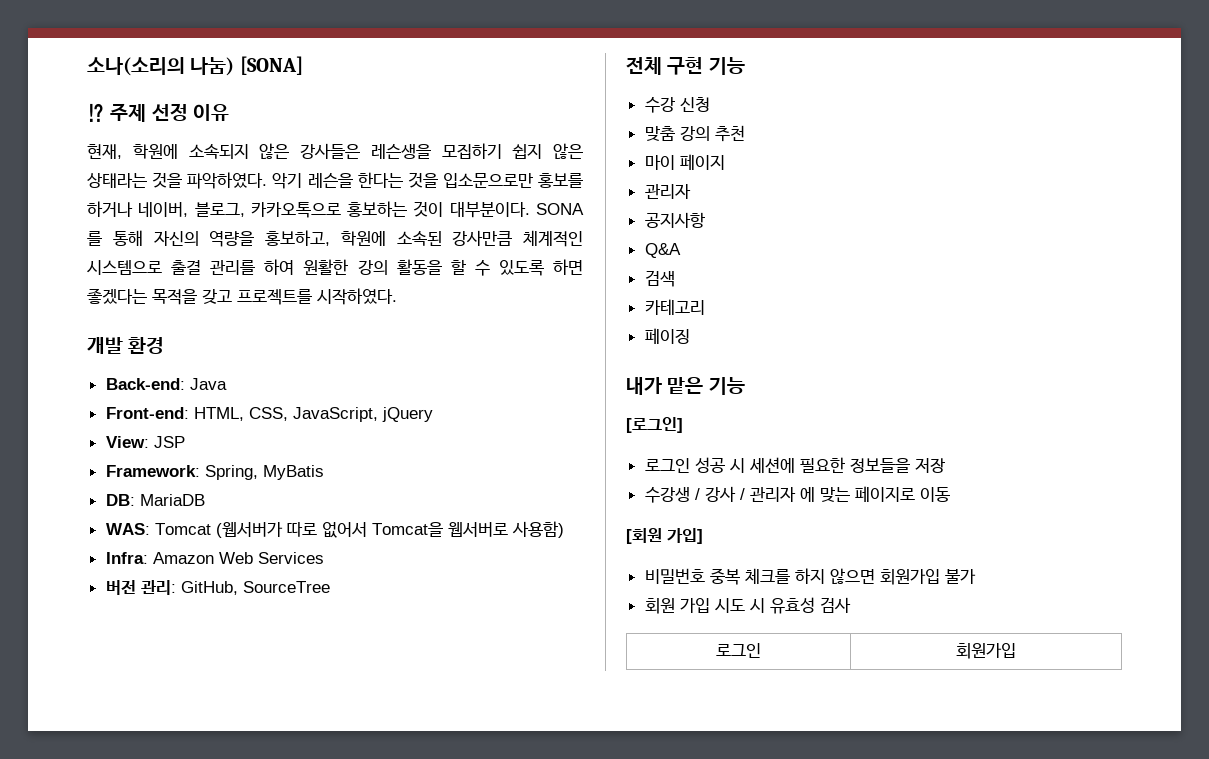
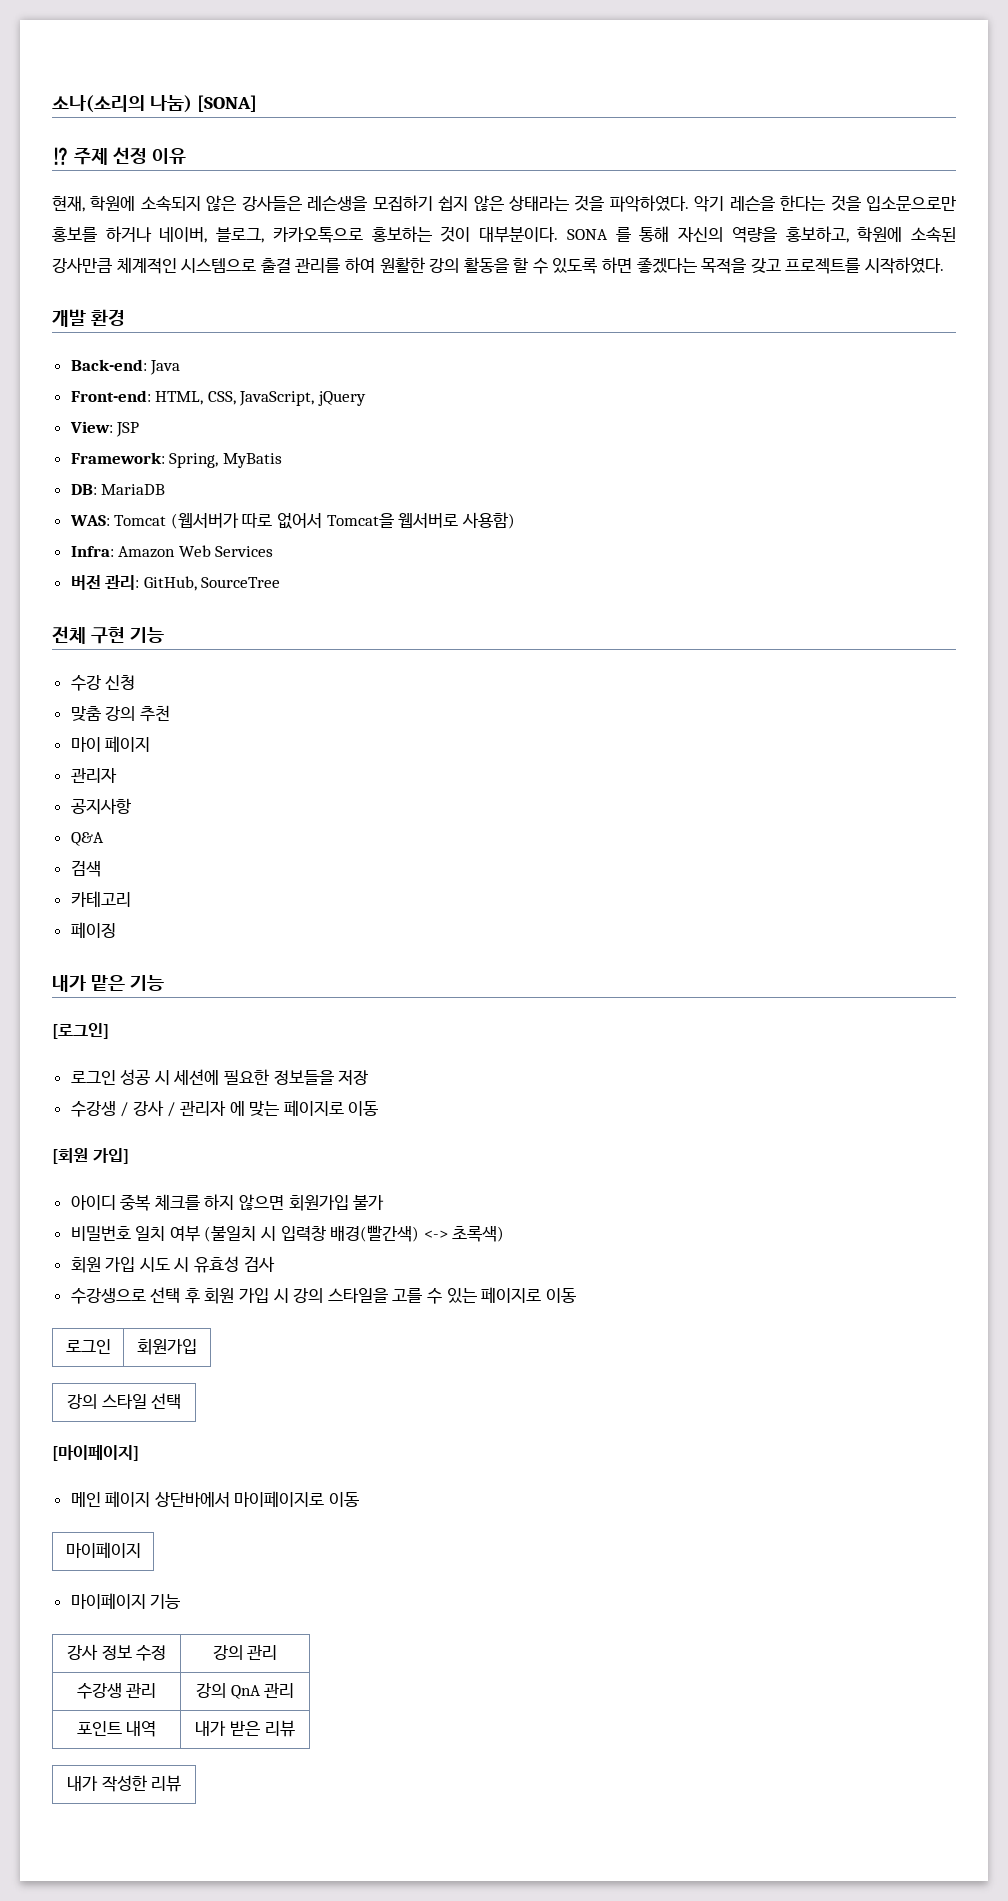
- 비밀번호 중복 체크를 하지 않으면 회원가입 불가
+ 아이디 중복 체크를 하지 않으면 회원가입 불가
+ 비밀번호 일치 여부 (불일치 시 입력창 배경(빨간색) <-> 초록색)
+ 수강생으로 선택 후 회원 가입 시 강의 스타일을 고를 수 있는 페이지로 이동
  로그인 | 회원가입
+ 강의 스타일 선택
+ [마이페이지]
+ 메인 페이지 상단바에서 마이페이지로 이동
+ 마이페이지
+ 마이페이지 기능
+ 강사 정보 수정 | 강의 관리
+ 수강생 관리 | 강의 QnA 관리
+ 포인트 내역 | 내가 받은 리뷰
+ 내가 작성한 리뷰

